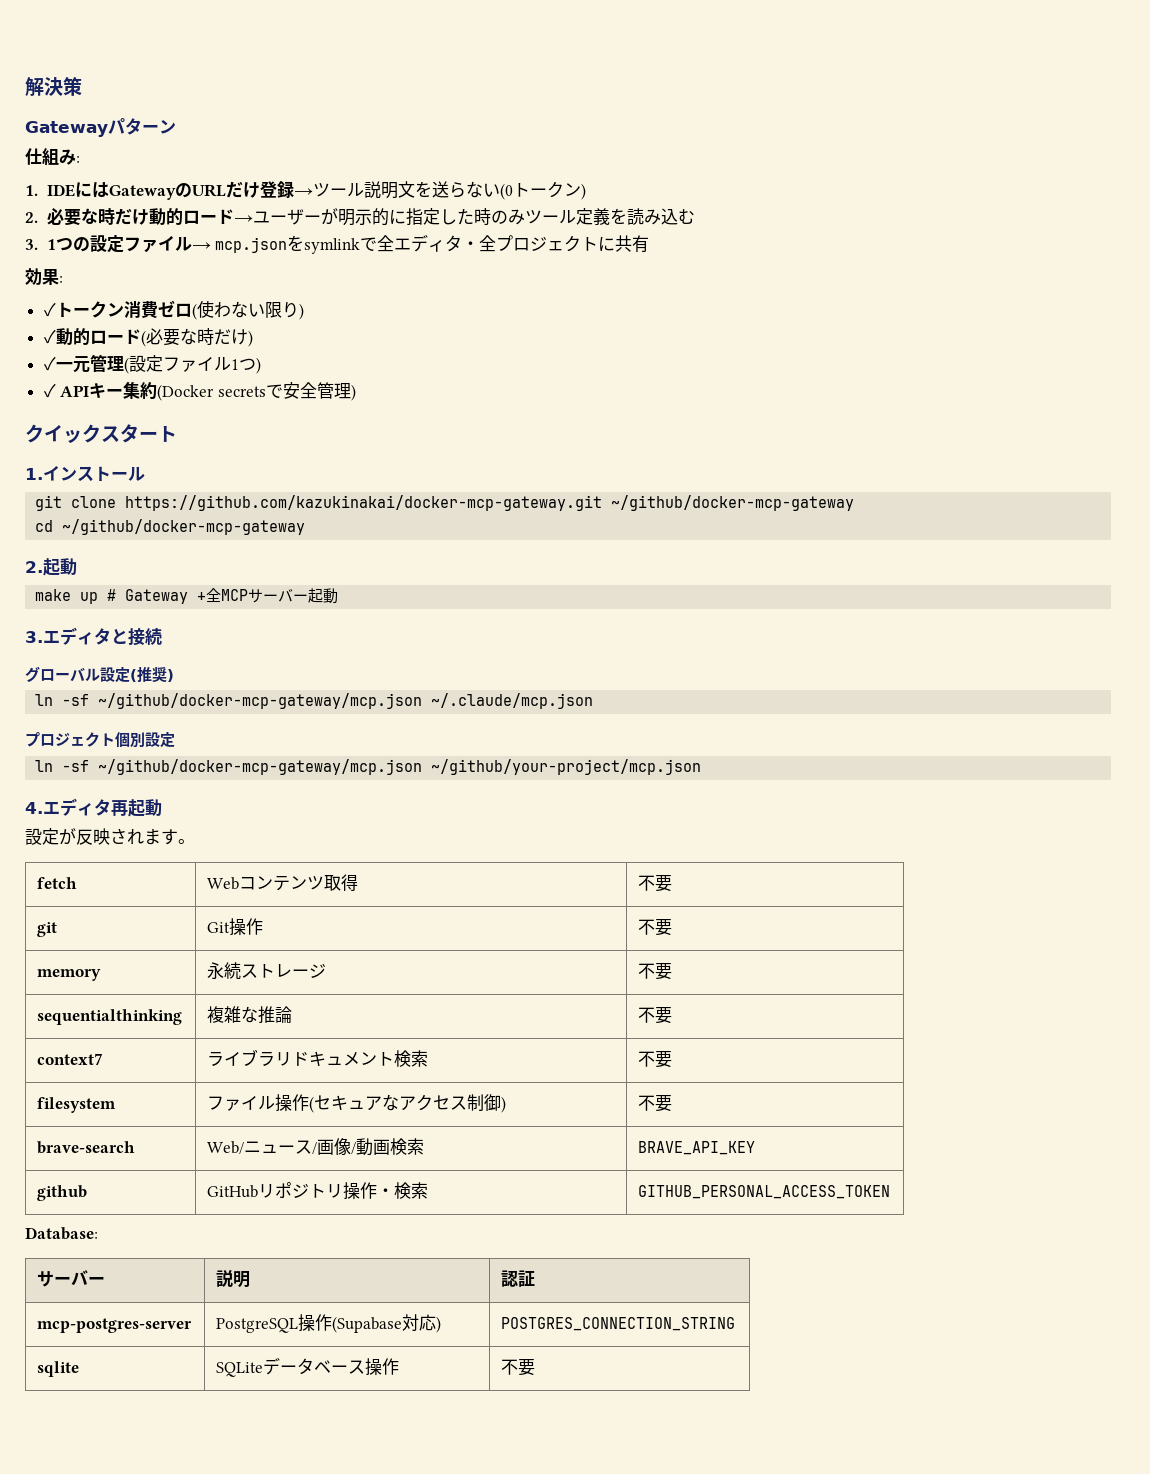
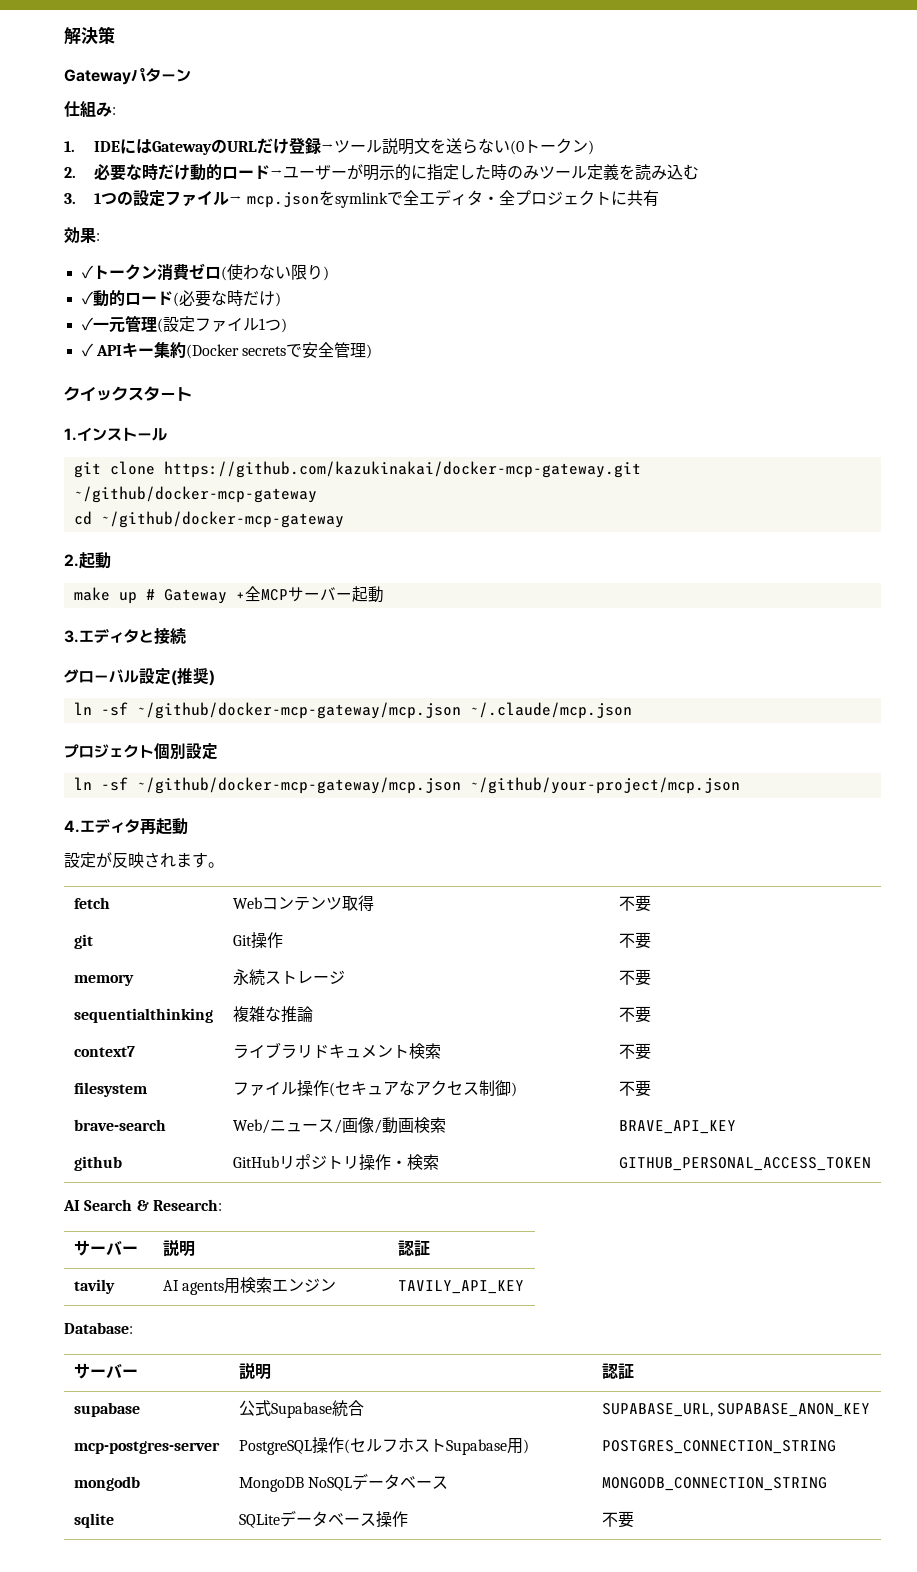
+ AI Search & Research:
+ サーバー | 説明 | 認証
+ tavily | AI agents用検索エンジン | TAVILY_API_KEY
- mcp-postgres-server | PostgreSQL操作(Supabase対応) | POSTGRES_CONNECTION_STRING
+ supabase | 公式Supabase統合 | SUPABASE_URL, SUPABASE_ANON_KEY
+ mcp-postgres-server | PostgreSQL操作(セルフホストSupabase用) | POSTGRES_CONNECTION_STRING
+ mongodb | MongoDB NoSQLデータベース | MONGODB_CONNECTION_STRING

